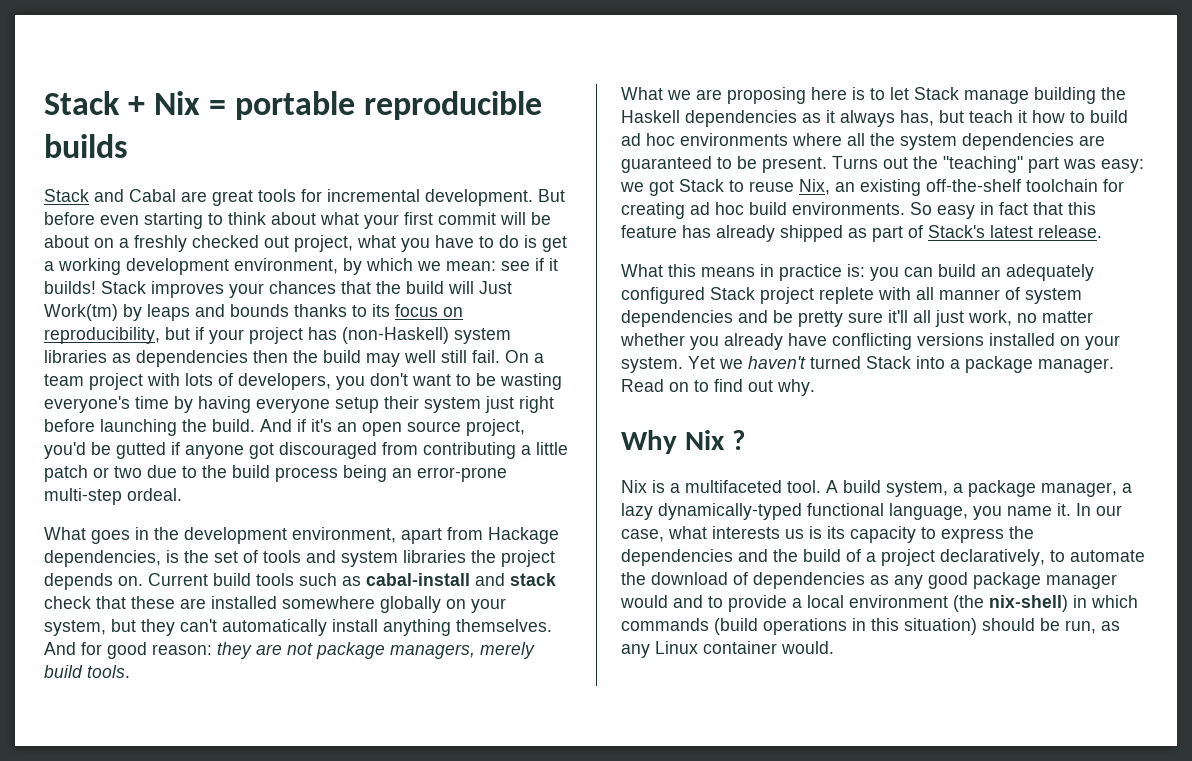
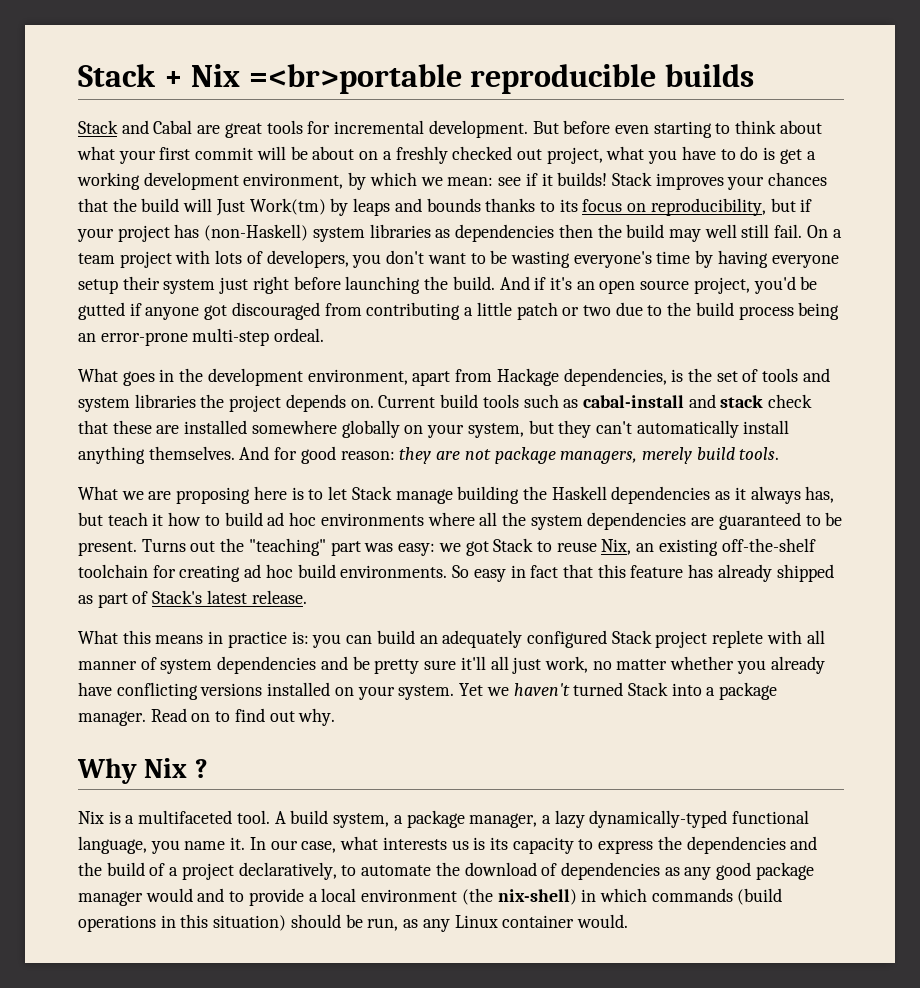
- Stack + Nix = portable reproducible builds
+ Stack + Nix =<br>portable reproducible builds

